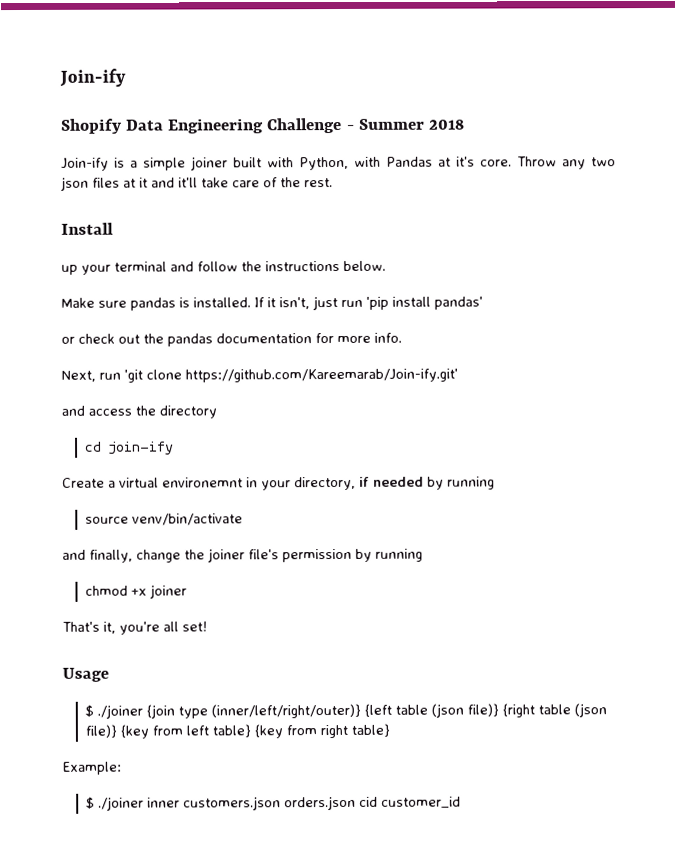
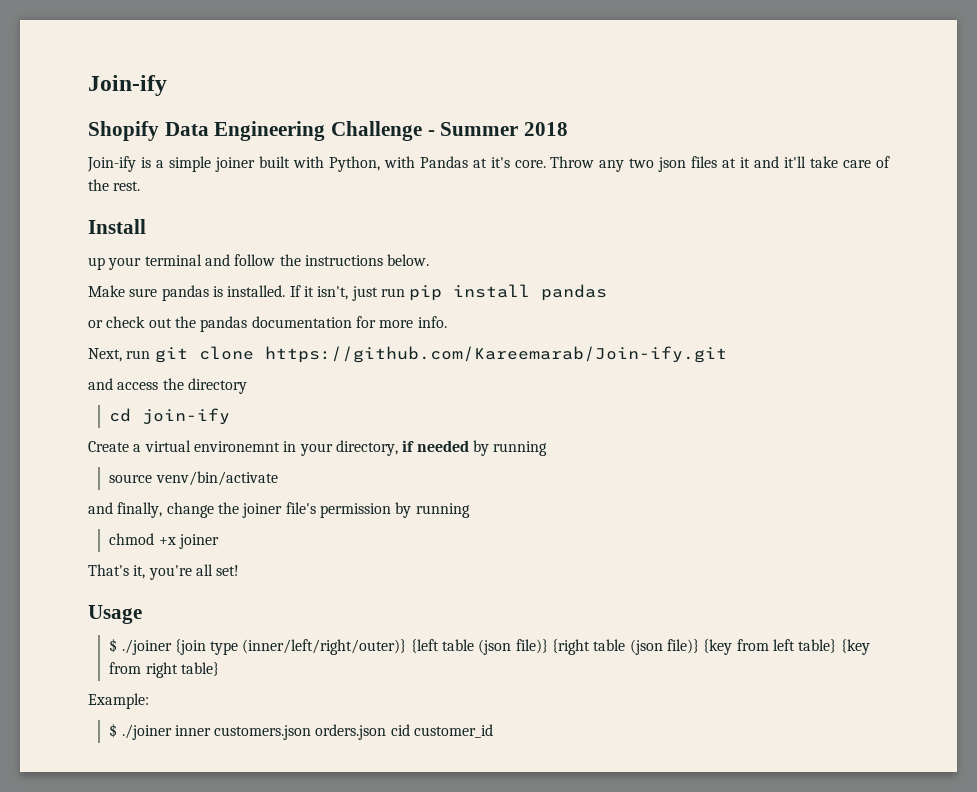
- If it isn't, just run 'pip install pandas'
+ If it isn't, just run pip install pandas
- Next, run 'git clone https://github.com/Kareemarab/Join-ify.git'
+ Next, run git clone https://github.com/Kareemarab/Join-ify.git

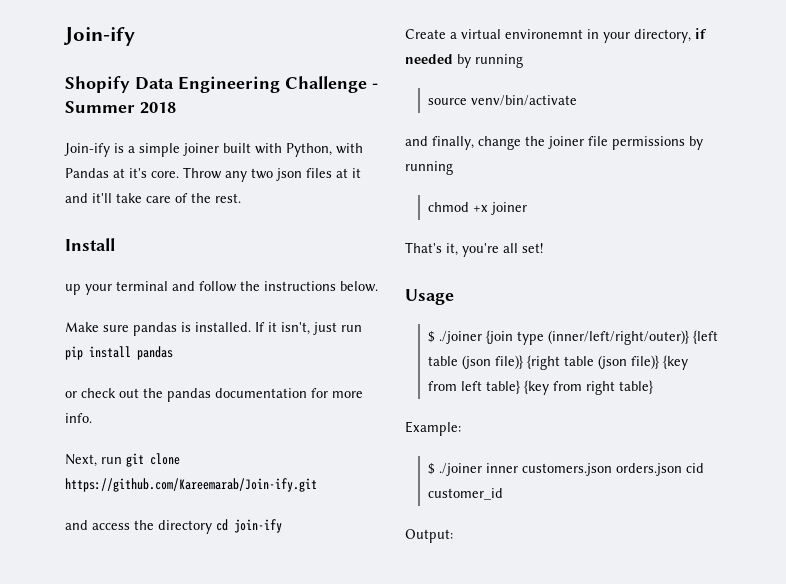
- and access the directory
- cd join-ify
+ and access the directory cd join-ify
- and finally, change the joiner file's permission by running
+ and finally, change the joiner file permissions by running
+ Output:

